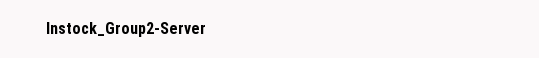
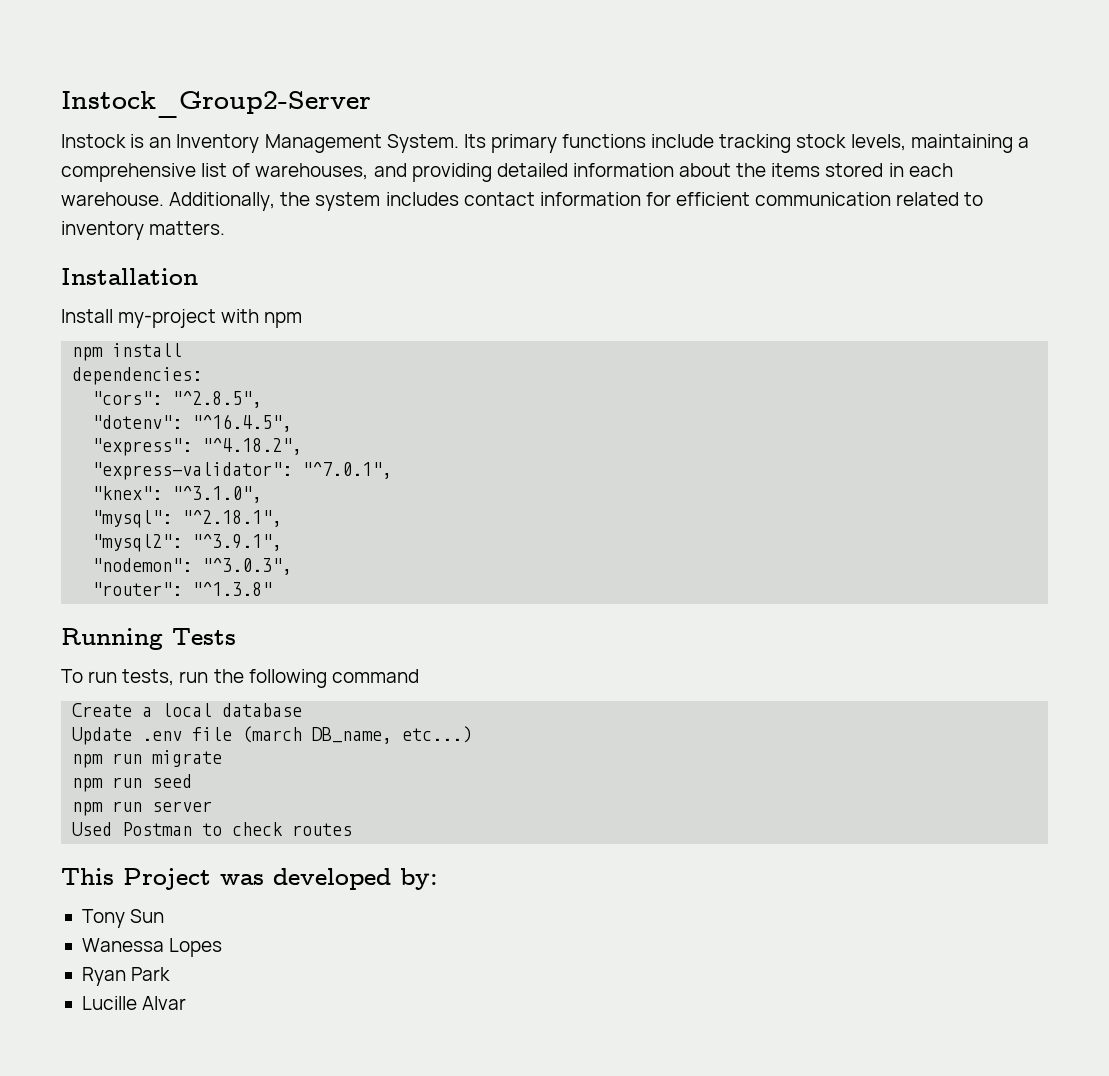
+ Instock is an Inventory Management System. Its primary functions include tracking stock levels, maintaining a comprehensive list of warehouses, and providing detailed information about the items stored in each warehouse. Additionally, the system includes contact information for efficient communication related to inventory matters.
+ Installation
+ Install my-project with npm
+ npm install
+ dependencies:
+ "cors": "^2.8.5",
+ "dotenv": "^16.4.5",
+ "express": "^4.18.2",
+ "express-validator": "^7.0.1",
+ "knex": "^3.1.0",
+ "mysql": "^2.18.1",
+ "mysql2": "^3.9.1",
+ "nodemon": "^3.0.3",
+ "router": "^1.3.8"
+ Running Tests
+ To run tests, run the following command
+ Create a local database
+ Update .env file (march DB_name, etc...)
+ npm run migrate
+ npm run seed
+ npm run server
+ Used Postman to check routes
+ This Project was developed by:
+ Tony Sun
+ Wanessa Lopes
+ Ryan Park
+ Lucille Alvar

